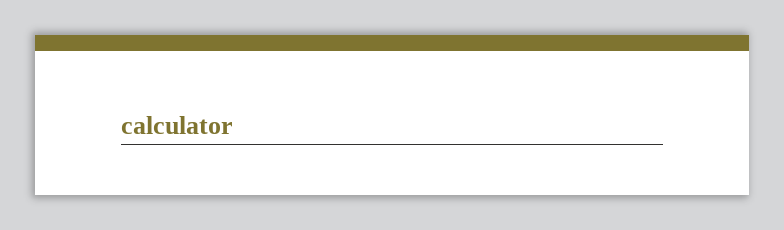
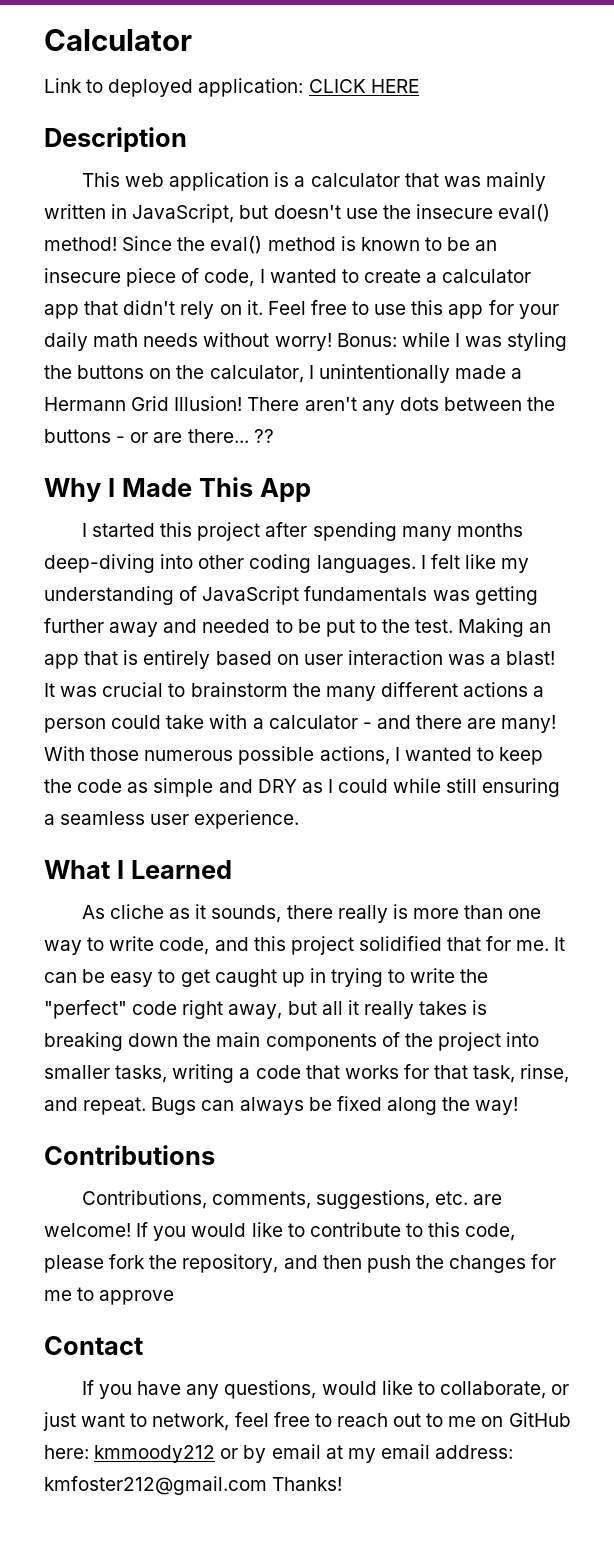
- calculator
+ Calculator
+ Link to deployed application: CLICK HERE
+ Description
+ This web application is a calculator that was mainly written in JavaScript, but doesn't use the insecure eval() method! Since the eval() method is known to be an insecure piece of code, I wanted to create a calculator app that didn't rely on it. Feel free to use this app for your daily math needs without worry! Bonus: while I was styling the buttons on the calculator, I unintentionally made a Hermann Grid Illusion! There aren't any dots between the buttons - or are there... ??
+ Why I Made This App
+ I started this project after spending many months deep-diving into other coding languages. I felt like my understanding of JavaScript fundamentals was getting further away and needed to be put to the test. Making an app that is entirely based on user interaction was a blast! It was crucial to brainstorm the many different actions a person could take with a calculator - and there are many! With those numerous possible actions, I wanted to keep the code as simple and DRY as I could while still ensuring a seamless user experience.
+ What I Learned
+ As cliche as it sounds, there really is more than one way to write code, and this project solidified that for me. It can be easy to get caught up in trying to write the "perfect" code right away, but all it really takes is breaking down the main components of the project into smaller tasks, writing a code that works for that task, rinse, and repeat. Bugs can always be fixed along the way!
+ Contributions
+ Contributions, comments, suggestions, etc. are welcome! If you would like to contribute to this code, please fork the repository, and then push the changes for me to approve
+ Contact
+ If you have any questions, would like to collaborate, or just want to network, feel free to reach out to me on GitHub here: kmmoody212 or by email at my email address: kmfoster212@gmail.com Thanks!

